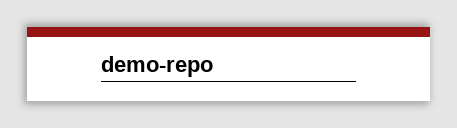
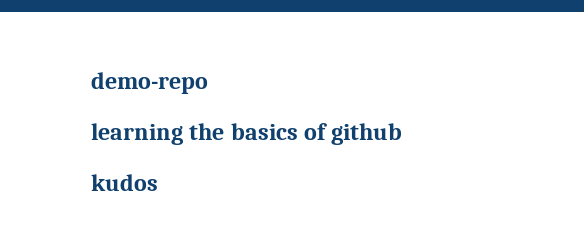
+ learning the basics of github
+ kudos

